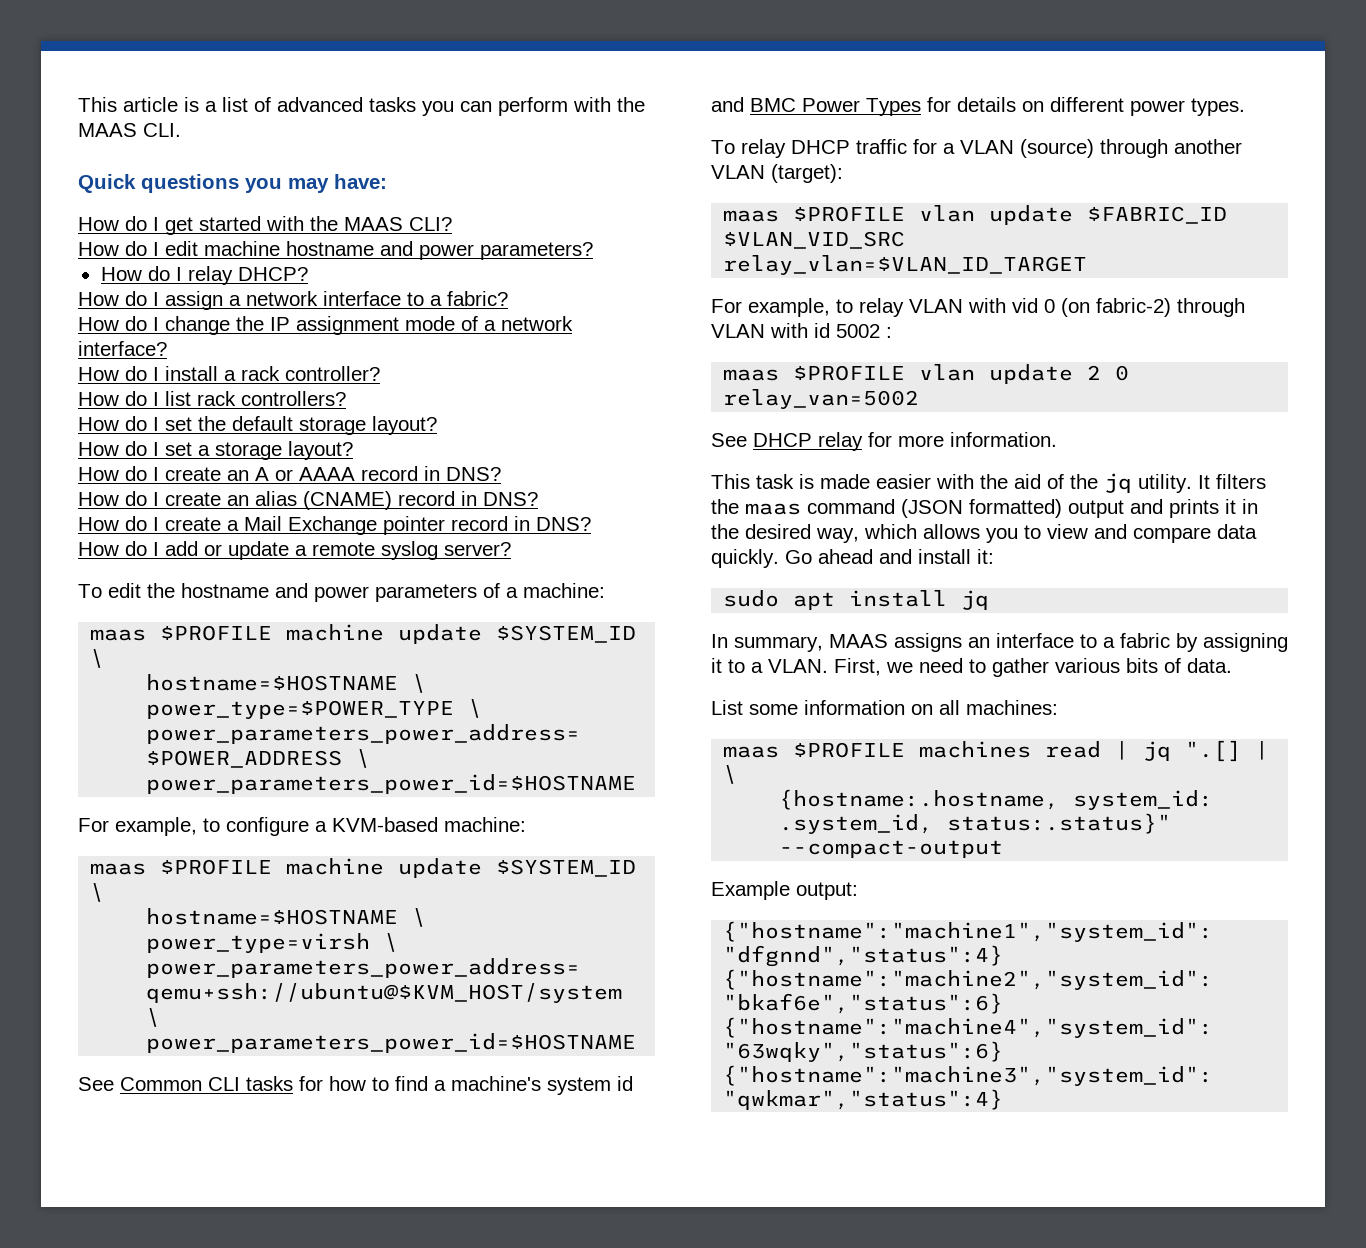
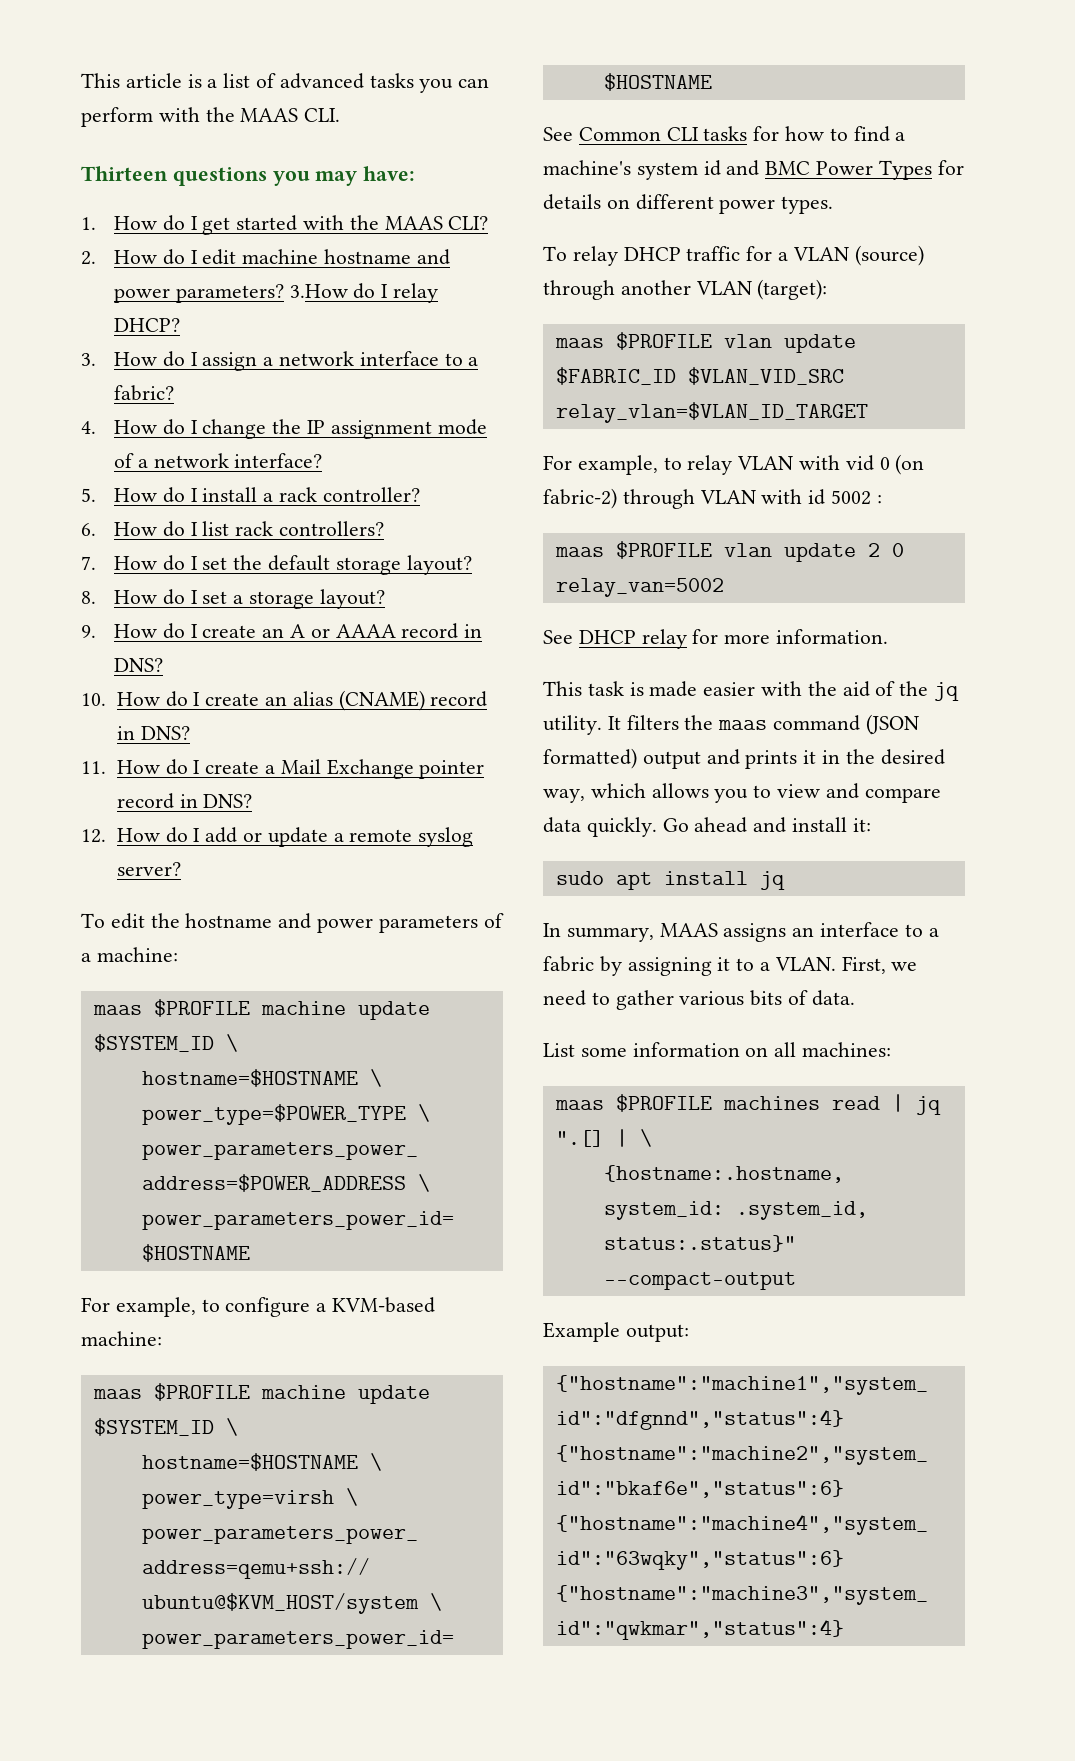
- Quick questions you may have:
+ Thirteen questions you may have:
- How do I get started with the MAAS CLI?
+ 1. How do I get started with the MAAS CLI?
- How do I edit machine hostname and power parameters?
- How do I relay DHCP?
+ 2. How do I edit machine hostname and power parameters? 3.How do I relay DHCP?
- How do I assign a network interface to a fabric?
+ 3. How do I assign a network interface to a fabric?
- How do I change the IP assignment mode of a network interface?
+ 4. How do I change the IP assignment mode of a network interface?
- How do I install a rack controller?
+ 5. How do I install a rack controller?
- How do I list rack controllers?
+ 6. How do I list rack controllers?
- How do I set the default storage layout?
+ 7. How do I set the default storage layout?
- How do I set a storage layout?
+ 8. How do I set a storage layout?
- How do I create an A or AAAA record in DNS?
+ 9. How do I create an A or AAAA record in DNS?
- How do I create an alias (CNAME) record in DNS?
+ 10. How do I create an alias (CNAME) record in DNS?
- How do I create a Mail Exchange pointer record in DNS?
+ 11. How do I create a Mail Exchange pointer record in DNS?
- How do I add or update a remote syslog server?
+ 12. How do I add or update a remote syslog server?

